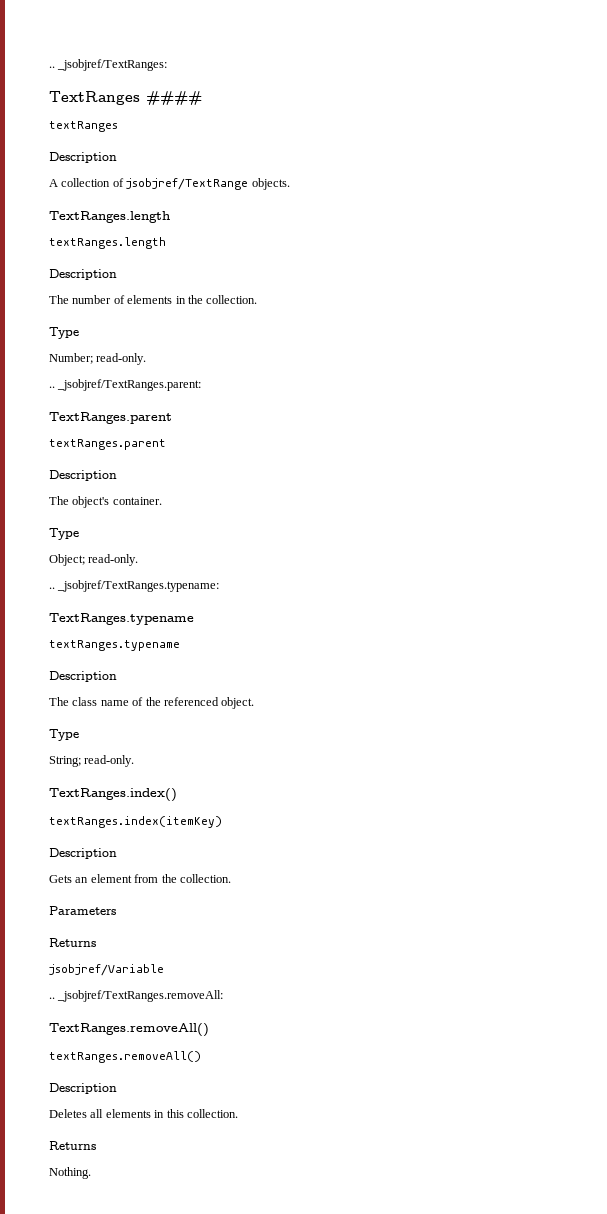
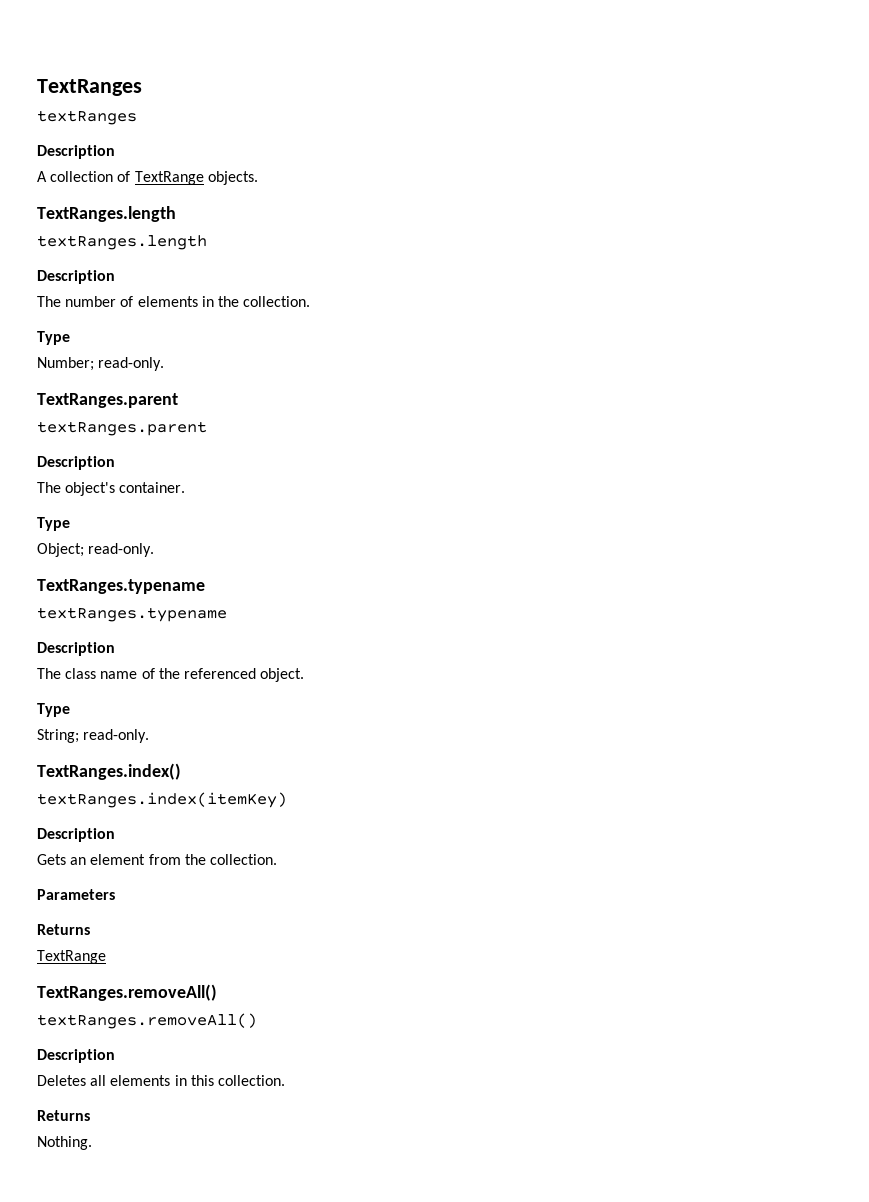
- .. _jsobjref/TextRanges:
- TextRanges ####
+ TextRanges
- A collection of jsobjref/TextRange objects.
+ A collection of TextRange objects.
- .. _jsobjref/TextRanges.parent:
- .. _jsobjref/TextRanges.typename:
  Parameters
  Returns
- jsobjref/Variable
- .. _jsobjref/TextRanges.removeAll:
+ TextRange

